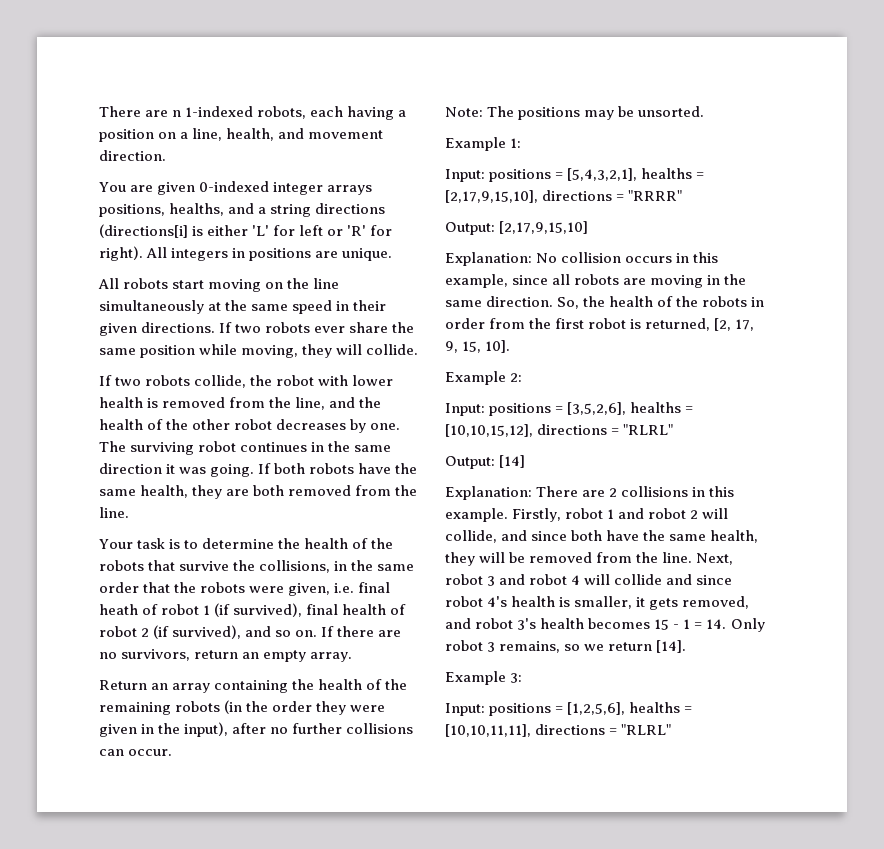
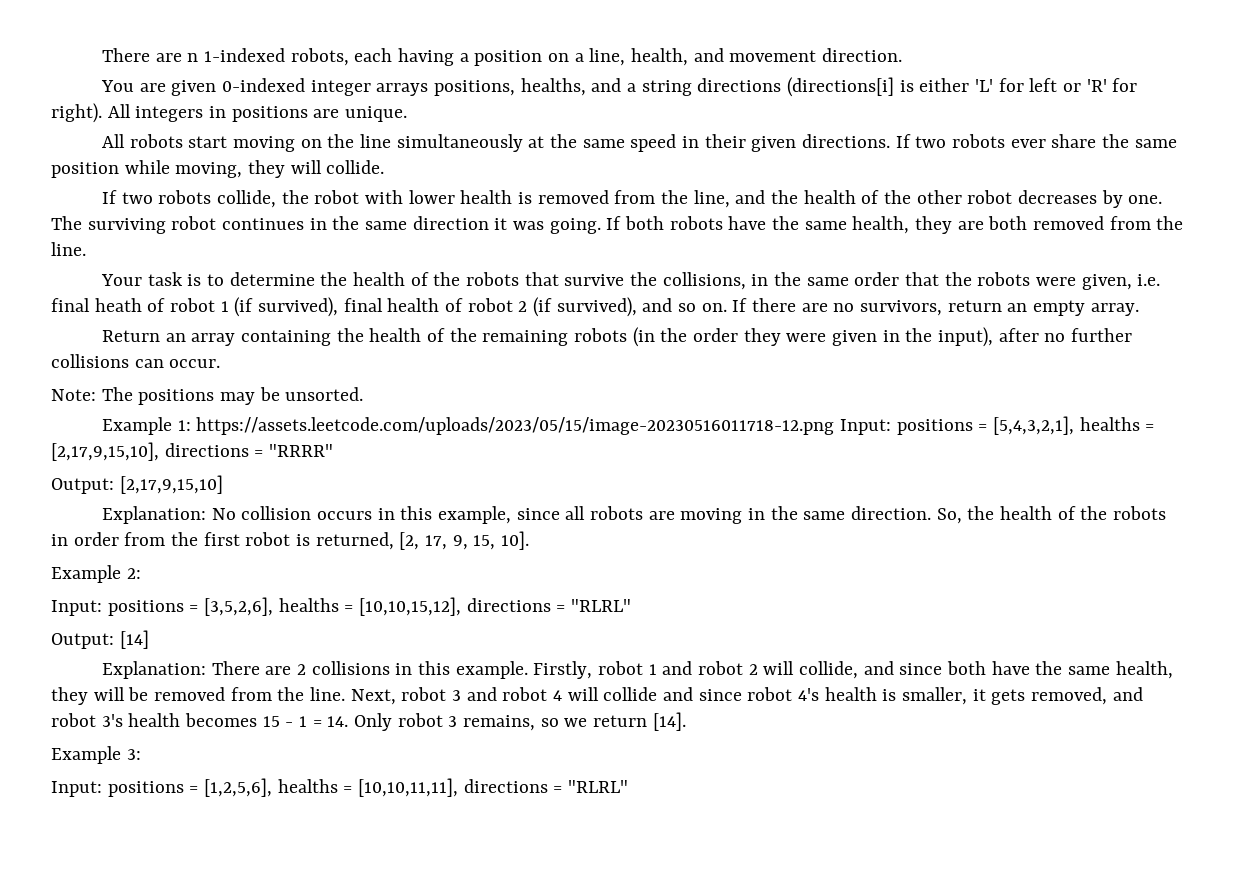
- Example 1:
- Input: positions = [5,4,3,2,1], healths = [2,17,9,15,10], directions = "RRRR"
+ Example 1: https://assets.leetcode.com/uploads/2023/05/15/image-20230516011718-12.png Input: positions = [5,4,3,2,1], healths = [2,17,9,15,10], directions = "RRRR"

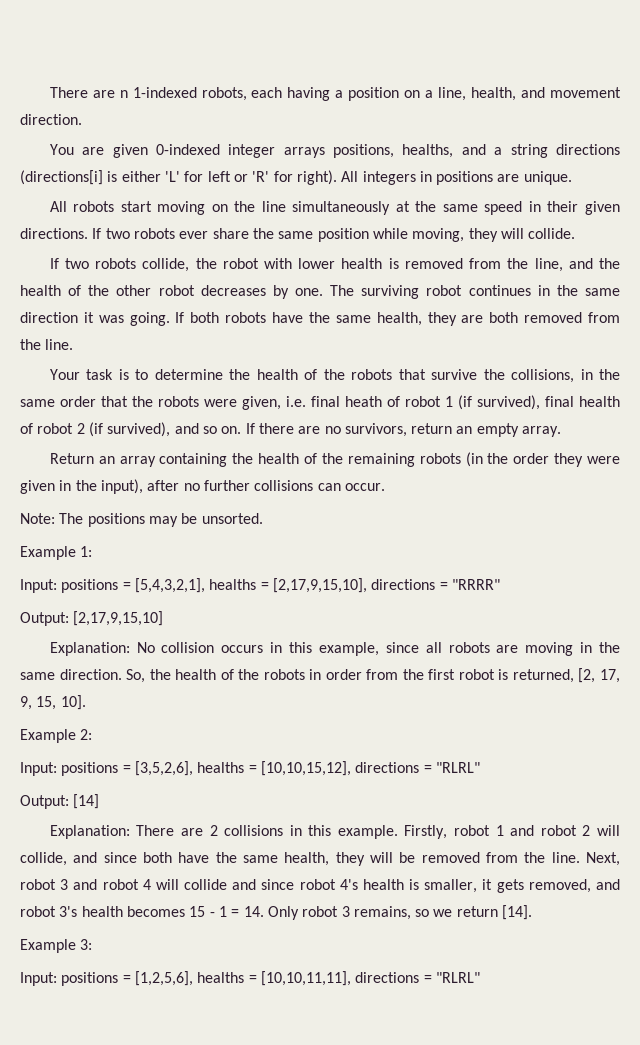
- Example 1: https://assets.leetcode.com/uploads/2023/05/15/image-20230516011718-12.png Input: positions = [5,4,3,2,1], healths = [2,17,9,15,10], directions = "RRRR"
+ Example 1:
+ Input: positions = [5,4,3,2,1], healths = [2,17,9,15,10], directions = "RRRR"

